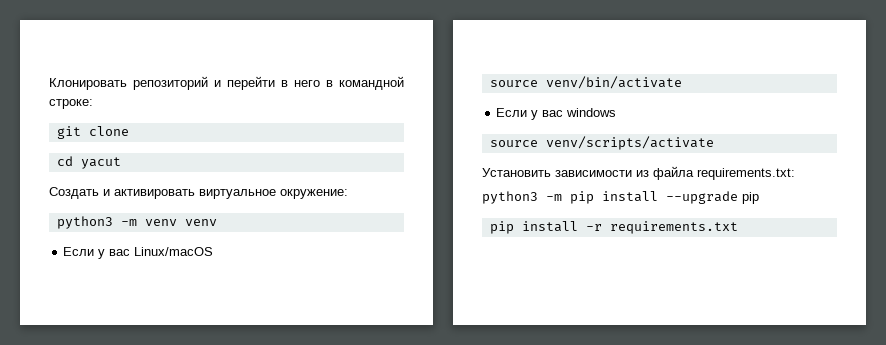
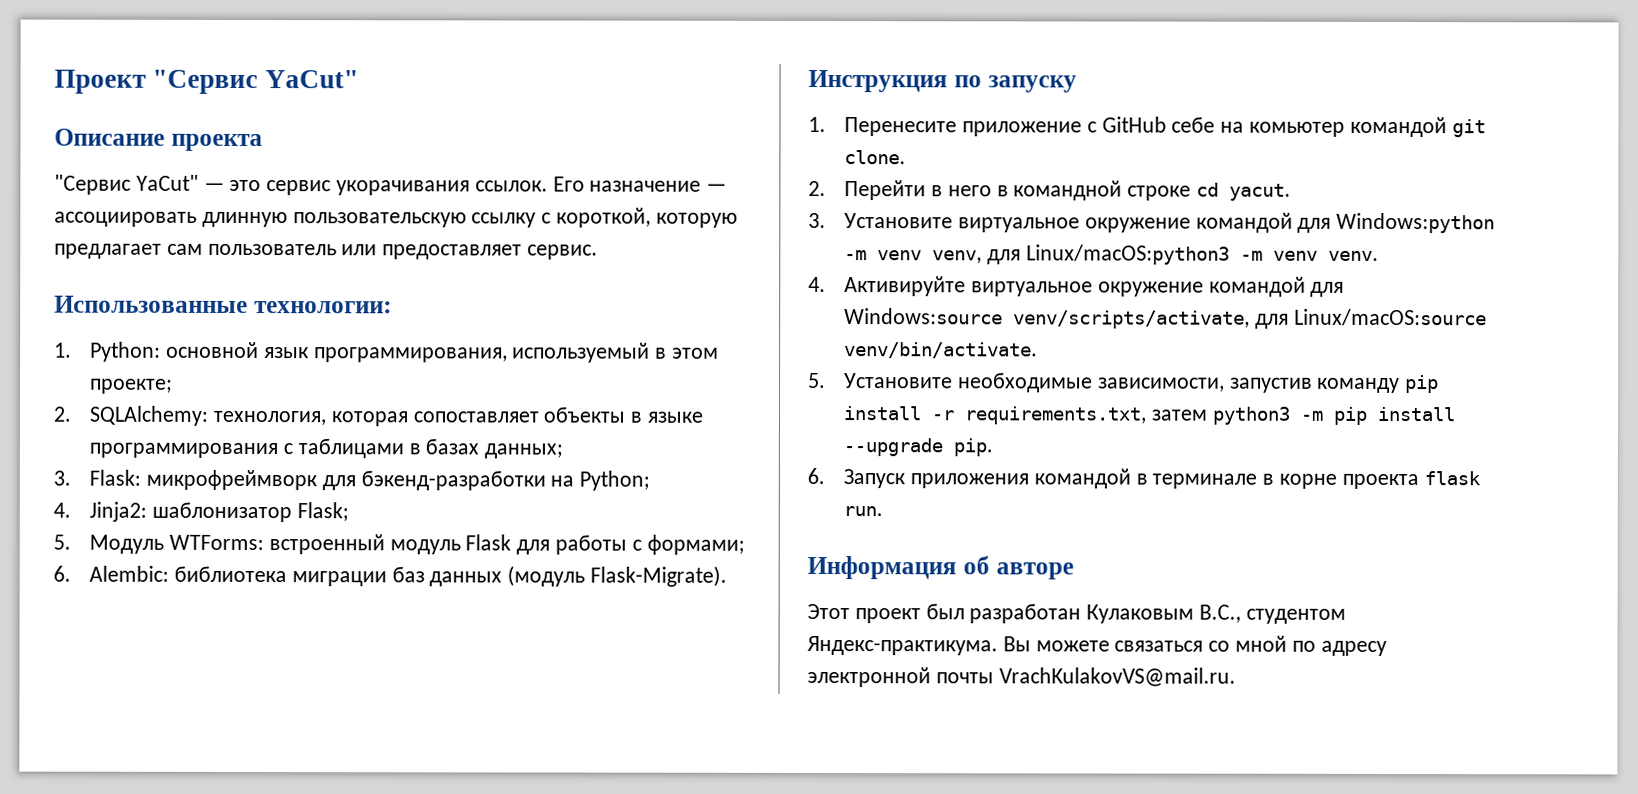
- Клонировать репозиторий и перейти в него в командной строке:
- git clone
- cd yacut
- Cоздать и активировать виртуальное окружение:
- python3 -m venv venv
- Если у вас Linux/macOS
- source venv/bin/activate
- Если у вас windows
- source venv/scripts/activate
- Установить зависимости из файла requirements.txt:
- python3 -m pip install --upgrade pip
- pip install -r requirements.txt
+ Проект "Cервис YaCut"
+ Описание проекта
+ "Cервис YaCut" — это сервис укорачивания ссылок. Его назначение — ассоциировать длинную пользовательскую ссылку с короткой, которую предлагает сам пользователь или предоставляет сервис.
+ Использованные технологии:
+ 1. Python: основной язык программирования, используемый в этом проекте;
+ 2. SQLAlchemy: технология, которая сопоставляет объекты в языке программирования с таблицами в базах данных;
+ 3. Flask: микрофреймворк для бэкенд-разработки на Python;
+ 4. Jinja2: шаблонизатор Flask;
+ 5. Модуль WTForms: встроенный модуль Flask для работы с формами;
+ 6. Alembic: библиотека миграции баз данных (модуль Flask-Migrate).
+ Инструкция по запуску
+ 1. Перенесите приложение с GitHub себе на комьютер командой git clone.
+ 2. Перейти в него в командной строке cd yacut.
+ 3. Установите виртуальное окружение командой для Windows:python -m venv venv, для Linux/macOS:python3 -m venv venv.
+ 4. Активируйте виртуальное окружение командой для Windows:source venv/scripts/activate, для Linux/macOS:source venv/bin/activate.
+ 5. Установите необходимые зависимости, запустив команду pip install -r requirements.txt, затем python3 -m pip install --upgrade pip.
+ 6. Запуск приложения командой в терминале в корне проекта flask run.
+ Информация об авторе
+ Этот проект был разработан Кулаковым В.С., студентом Яндекс-практикума. Вы можете связаться со мной по адресу электронной почты VrachKulakovVS@mail.ru.

